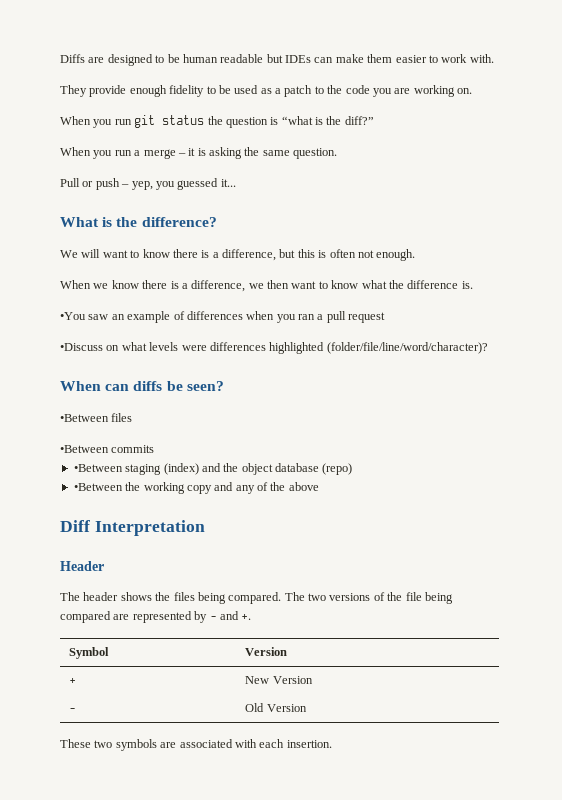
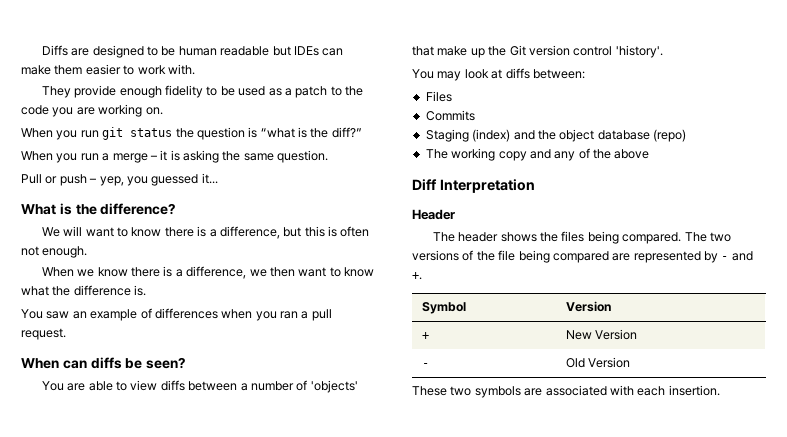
- •You saw an example of differences when you ran a pull request
- •Discuss on what levels were differences highlighted (folder/file/line/word/character)?
+ You saw an example of differences when you ran a pull request.
- •Between files
- •Between commits
- •Between staging (index) and the object database (repo)
+ You are able to view diffs between a number of 'objects' that make up the Git version control 'history'.
+ You may look at diffs between:
+ Files
+ Commits
+ Staging (index) and the object database (repo)
- •Between the working copy and any of the above
+ The working copy and any of the above

